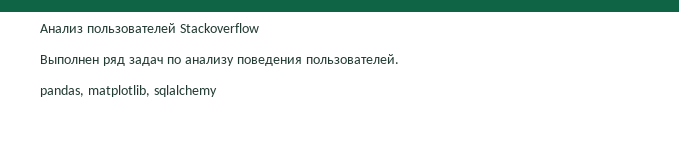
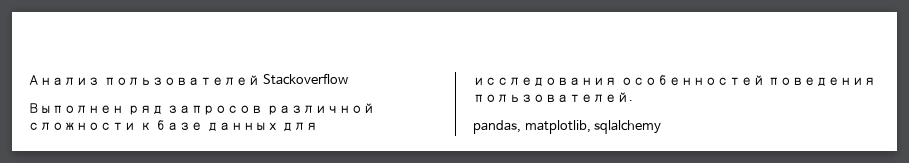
- Выполнен ряд задач по анализу поведения пользователей.
+ Выполнен ряд запросов различной сложности к базе данных для исследования особенностей поведения пользователей.

